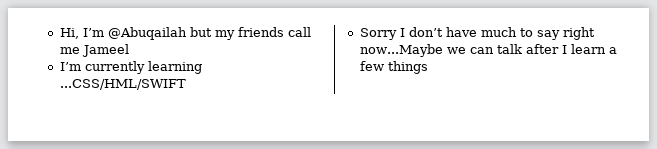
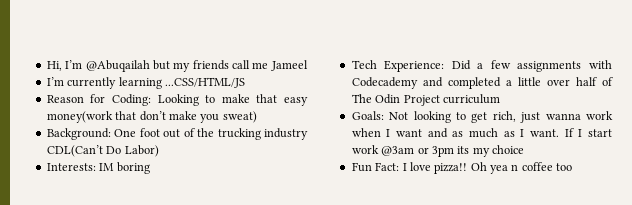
- I’m currently learning ...CSS/HML/SWIFT
- Sorry I don’t have much to say right now...Maybe we can talk after I learn a few things
+ I’m currently learning ...CSS/HTML/JS
+ Reason for Coding: Looking to make that easy money(work that don’t make you sweat)
+ Background: One foot out of the trucking industry CDL(Can’t Do Labor)
+ Interests: IM boring
+ Tech Experience: Did a few assignments with Codecademy and completed a little over half of The Odin Project curriculum
+ Goals: Not looking to get rich, just wanna work when I want and as much as I want. If I start work @3am or 3pm its my choice
+ Fun Fact: I love pizza!! Oh yea n coffee too

